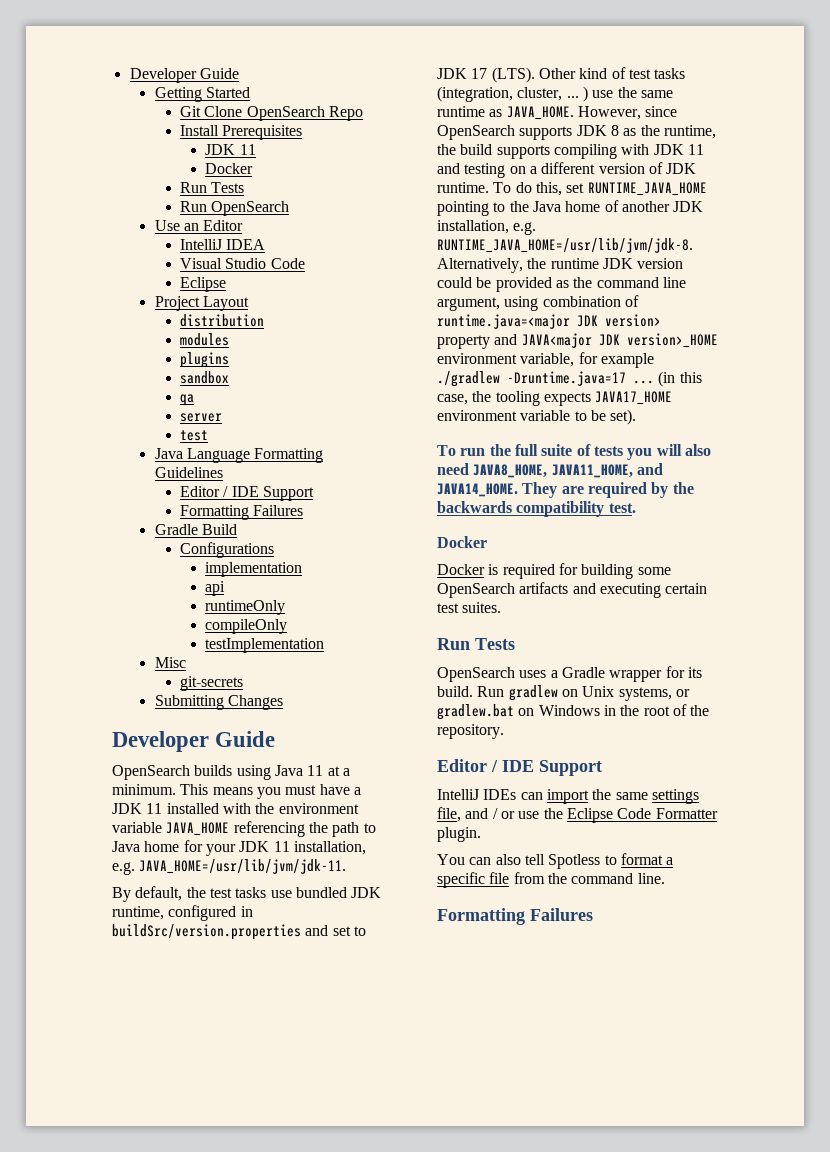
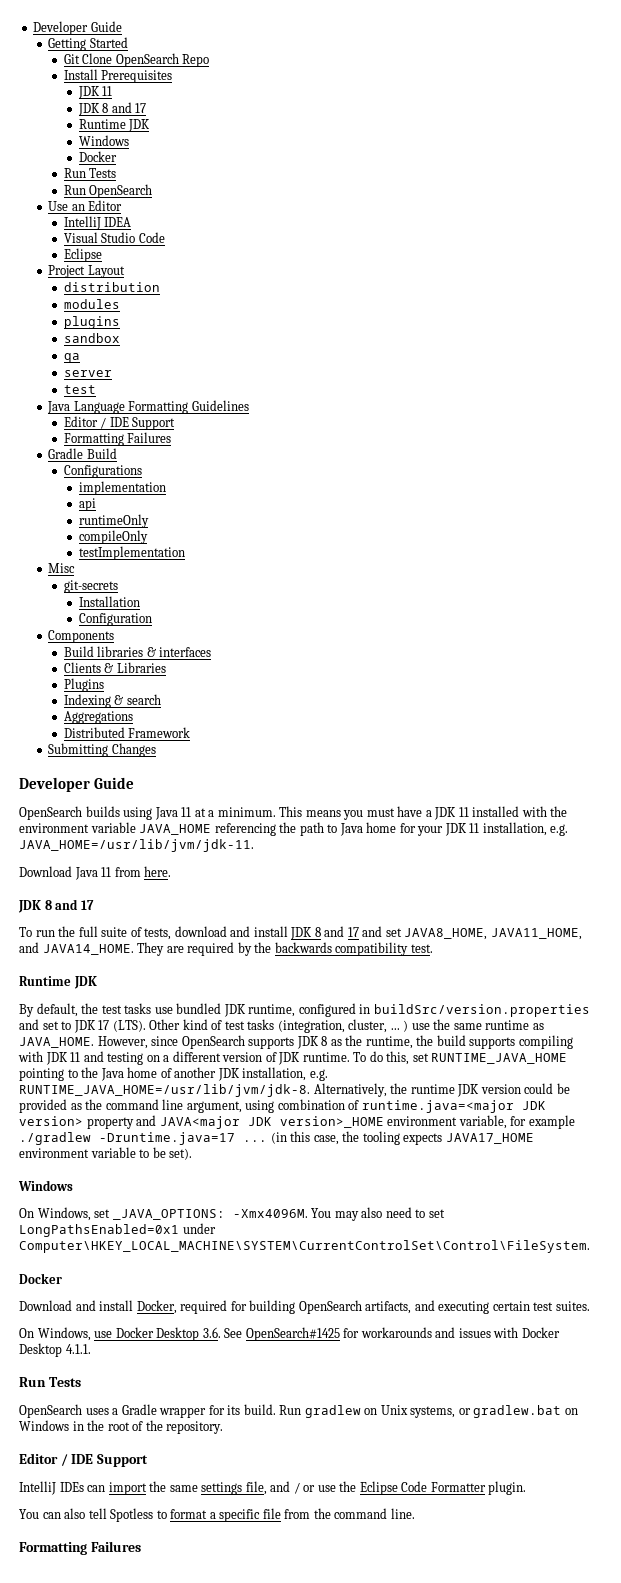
  Install Prerequisites
  JDK 11
+ JDK 8 and 17
+ Runtime JDK
+ Windows
+ Installation
+ Configuration
+ Components
+ Build libraries & interfaces
+ Clients & Libraries
+ Plugins
+ Indexing & search
+ Aggregations
+ Distributed Framework
+ Download Java 11 from here.
+ JDK 8 and 17
+ To run the full suite of tests, download and install JDK 8 and 17 and set JAVA8_HOME, JAVA11_HOME, and JAVA14_HOME. They are required by the backwards compatibility test.
+ Runtime JDK
  (in this case, the tooling expects JAVA17_HOME environment variable to be set).
- To run the full suite of tests you will also need JAVA8_HOME, JAVA11_HOME, and JAVA14_HOME. They are required by the backwards compatibility test.
+ Windows
+ On Windows, set _JAVA_OPTIONS: -Xmx4096M. You may also need to set LongPathsEnabled=0x1 under Computer\HKEY_LOCAL_MACHINE\SYSTEM\CurrentControlSet\Control\FileSystem.
  Docker
- Docker is required for building some OpenSearch artifacts and executing certain test suites.
+ Download and install Docker, required for building OpenSearch artifacts, and executing certain test suites.
+ On Windows, use Docker Desktop 3.6. See OpenSearch#1425 for workarounds and issues with Docker Desktop 4.1.1.

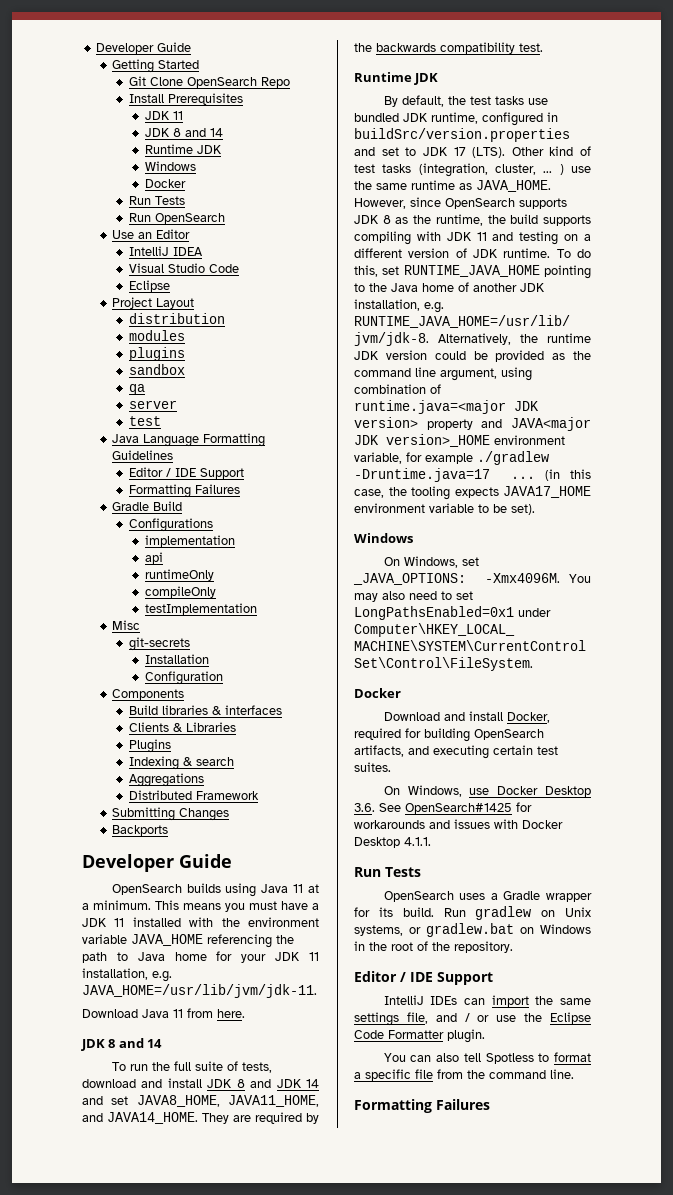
  Install Prerequisites
  JDK 11
- JDK 8 and 17
+ JDK 8 and 14
+ Backports
  Download Java 11 from here.
- JDK 8 and 17
+ JDK 8 and 14
- To run the full suite of tests, download and install JDK 8 and 17 and set JAVA8_HOME, JAVA11_HOME, and JAVA14_HOME.
+ To run the full suite of tests, download and install JDK 8 and JDK 14 and set JAVA8_HOME, JAVA11_HOME, and JAVA14_HOME.

